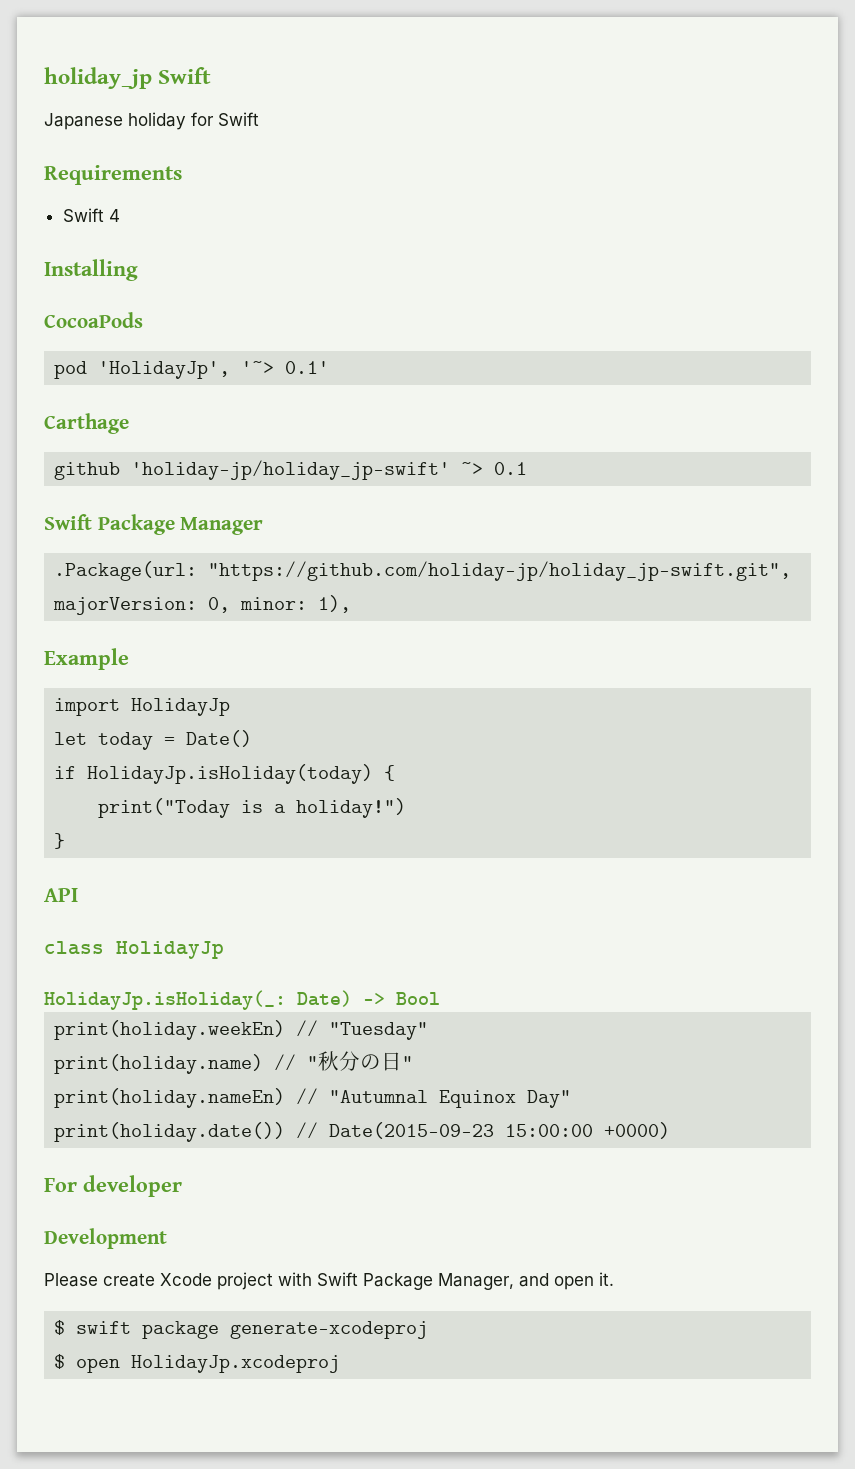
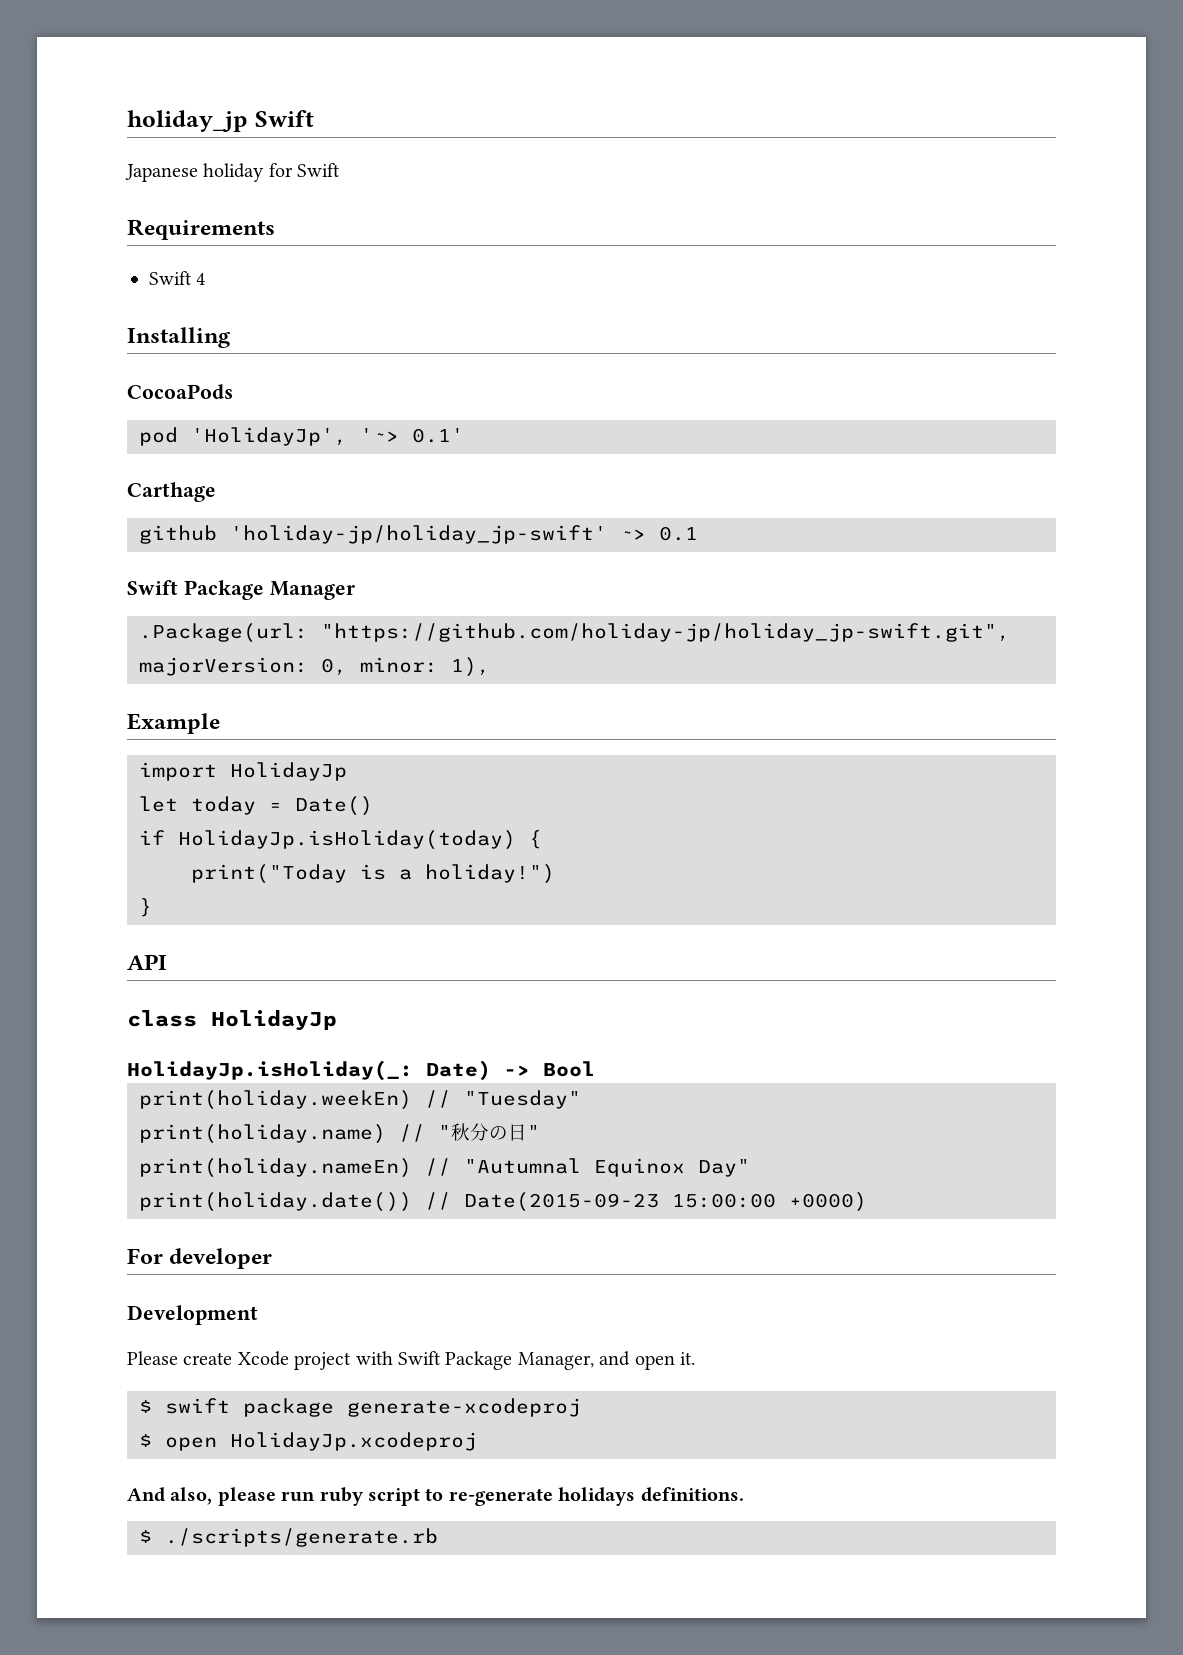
+ And also, please run ruby script to re-generate holidays definitions.
+ $ ./scripts/generate.rb

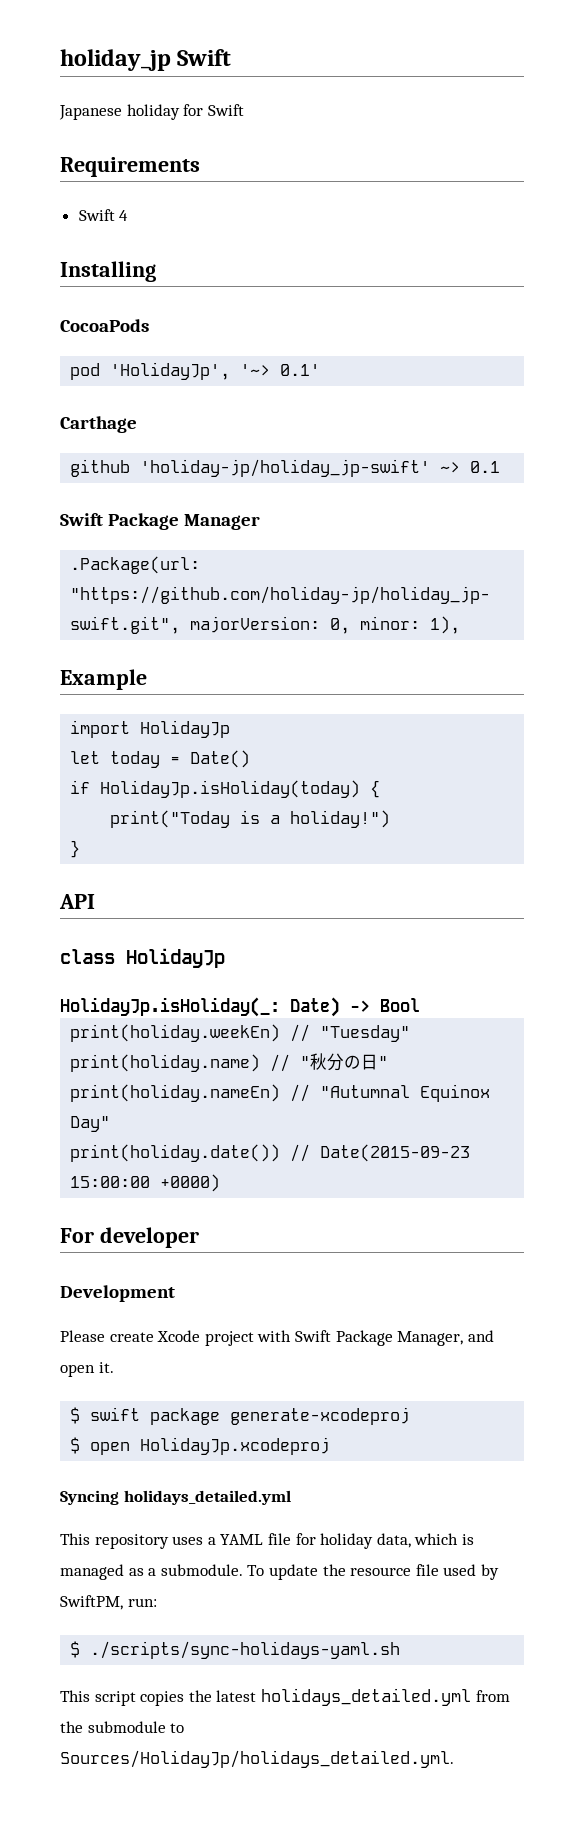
- And also, please run ruby script to re-generate holidays definitions.
- $ ./scripts/generate.rb
+ Syncing holidays_detailed.yml
+ This repository uses a YAML file for holiday data, which is managed as a submodule. To update the resource file used by SwiftPM, run:
+ $ ./scripts/sync-holidays-yaml.sh
+ This script copies the latest holidays_detailed.yml from the submodule to Sources/HolidayJp/holidays_detailed.yml.

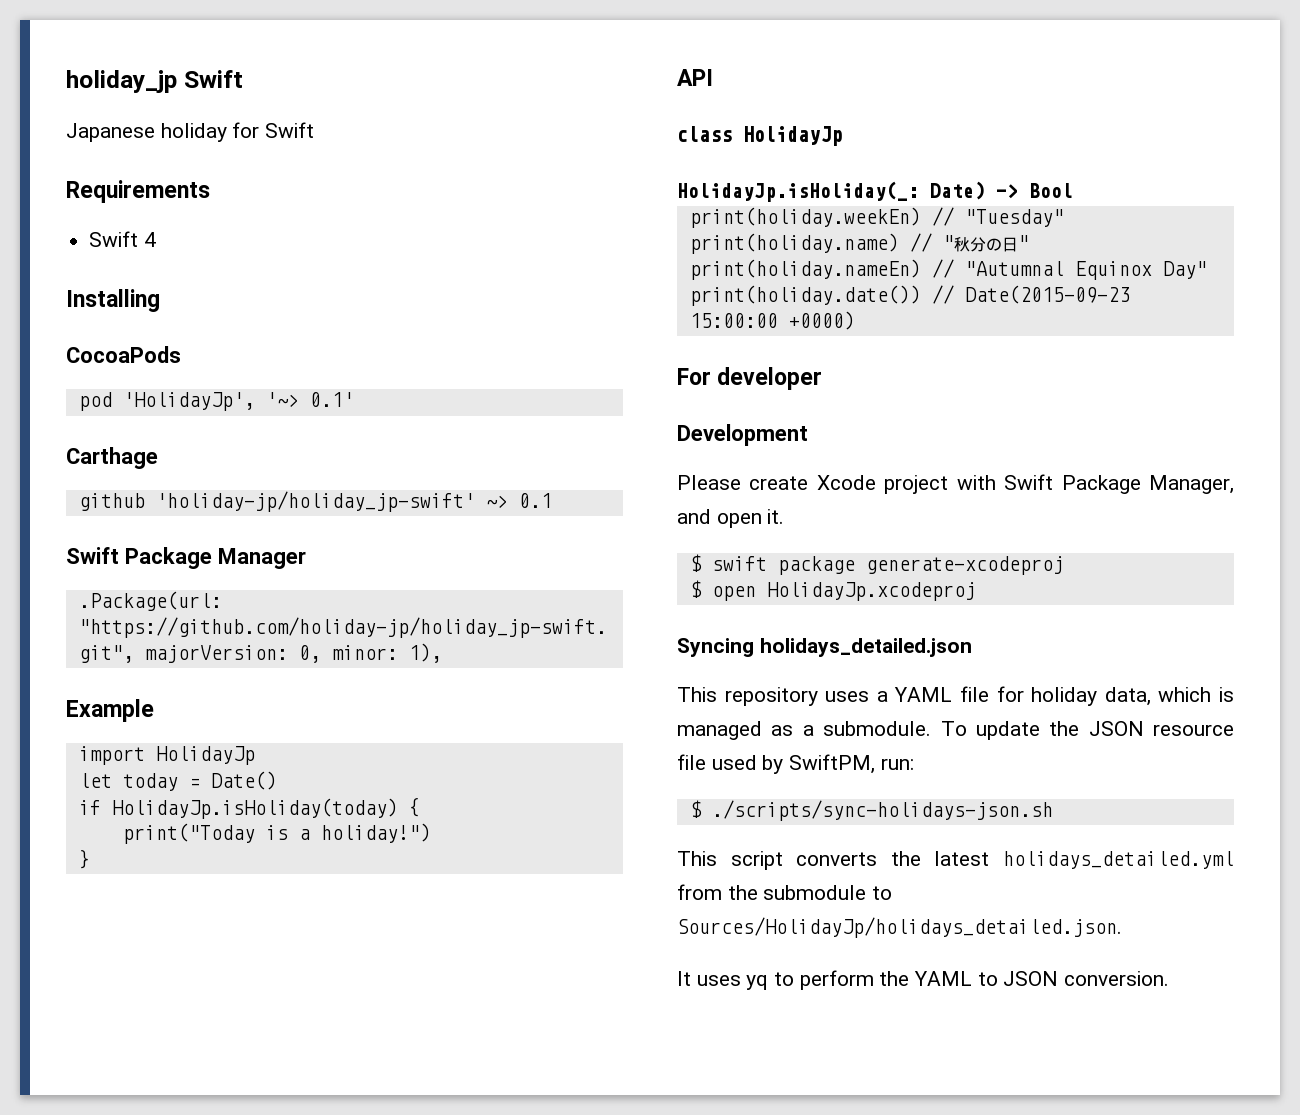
- Syncing holidays_detailed.yml
+ Syncing holidays_detailed.json
- To update the resource file used by SwiftPM, run:
+ To update the JSON resource file used by SwiftPM, run:
- $ ./scripts/sync-holidays-yaml.sh
+ $ ./scripts/sync-holidays-json.sh
- This script copies the latest holidays_detailed.yml from the submodule to Sources/HolidayJp/holidays_detailed.yml.
+ This script converts the latest holidays_detailed.yml from the submodule to Sources/HolidayJp/holidays_detailed.json.
+ It uses yq to perform the YAML to JSON conversion.

